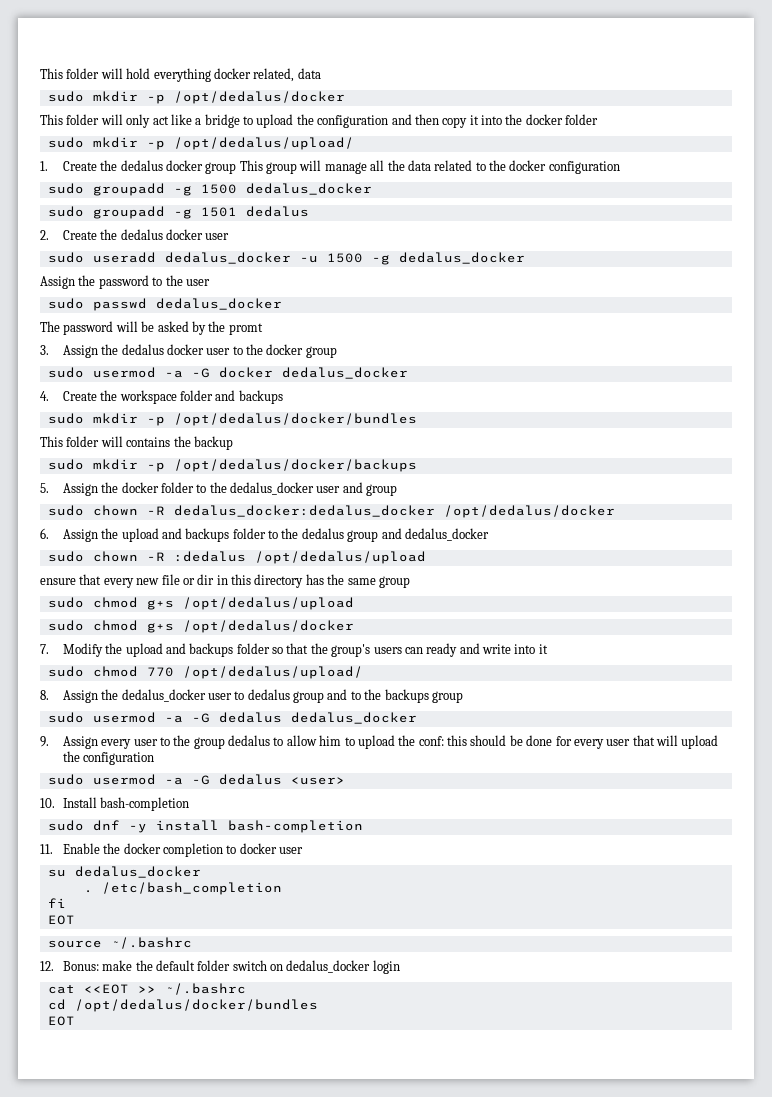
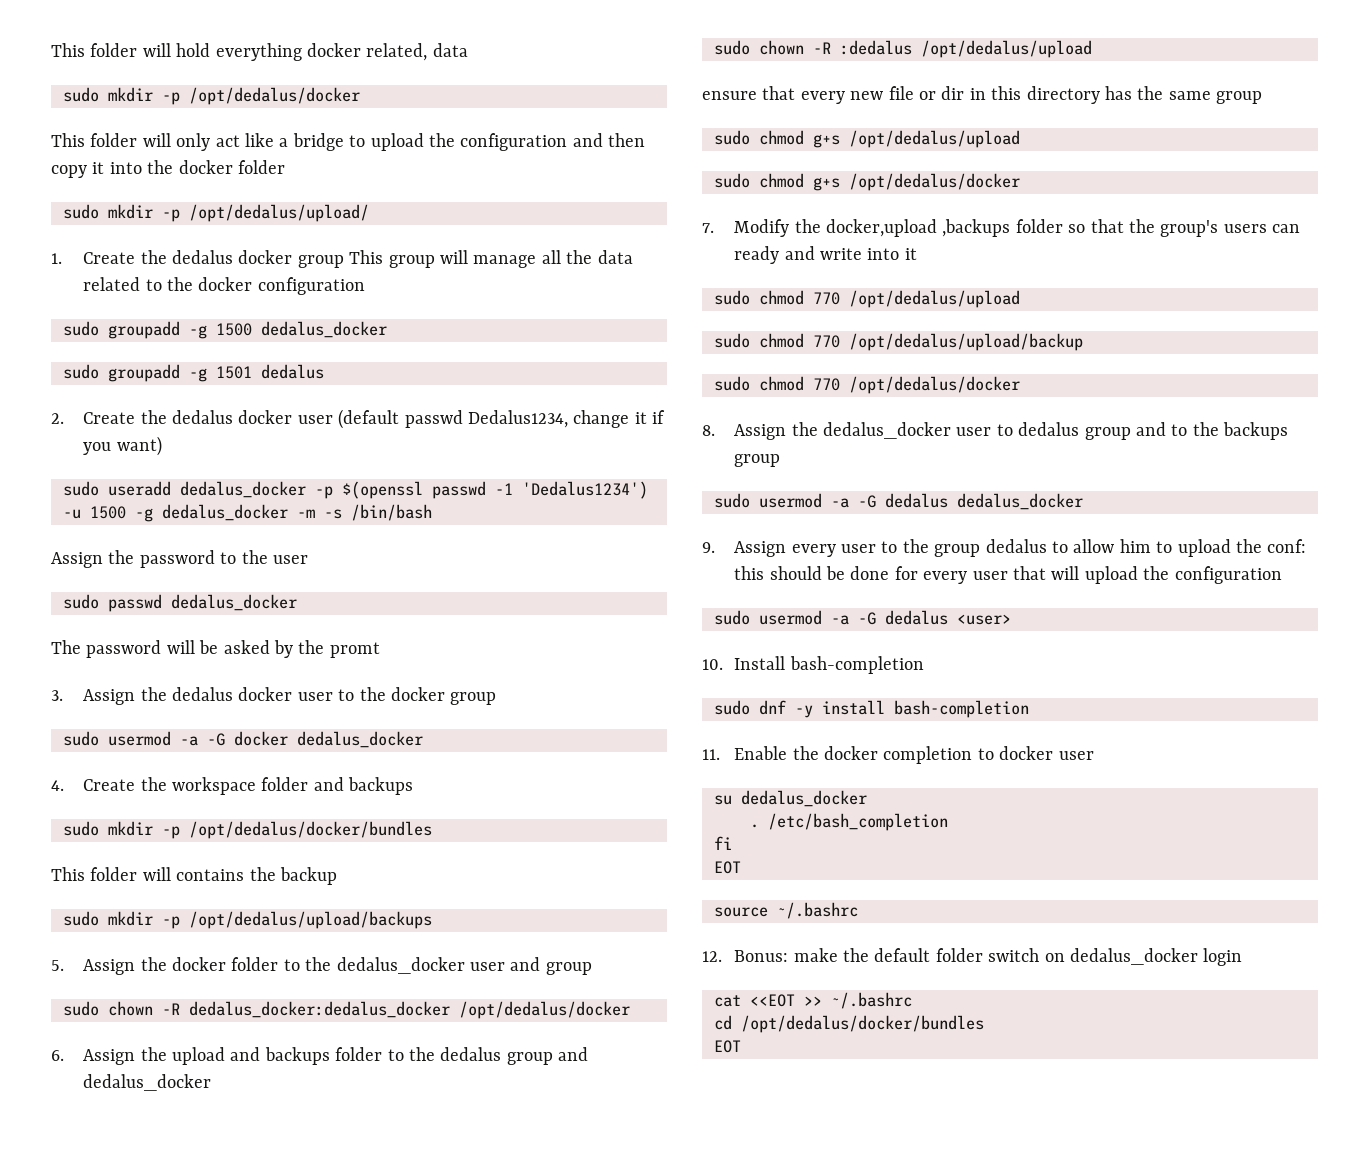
- 2. Create the dedalus docker user
- sudo useradd dedalus_docker -u 1500 -g dedalus_docker
+ 2. Create the dedalus docker user (default passwd Dedalus1234, change it if you want)
+ sudo useradd dedalus_docker -p $(openssl passwd -1 'Dedalus1234') -u 1500 -g dedalus_docker -m -s /bin/bash
- sudo mkdir -p /opt/dedalus/docker/backups
+ sudo mkdir -p /opt/dedalus/upload/backups
- 7. Modify the upload and backups folder so that the group's users can ready and write into it
+ 7. Modify the docker,upload ,backups folder so that the group's users can ready and write into it
- sudo chmod 770 /opt/dedalus/upload/
+ sudo chmod 770 /opt/dedalus/upload
+ sudo chmod 770 /opt/dedalus/upload/backup
+ sudo chmod 770 /opt/dedalus/docker

